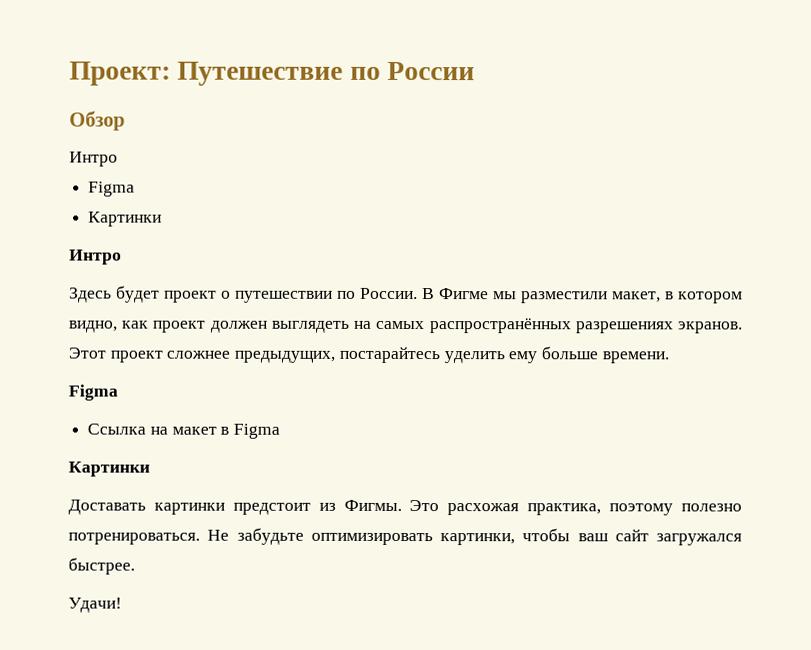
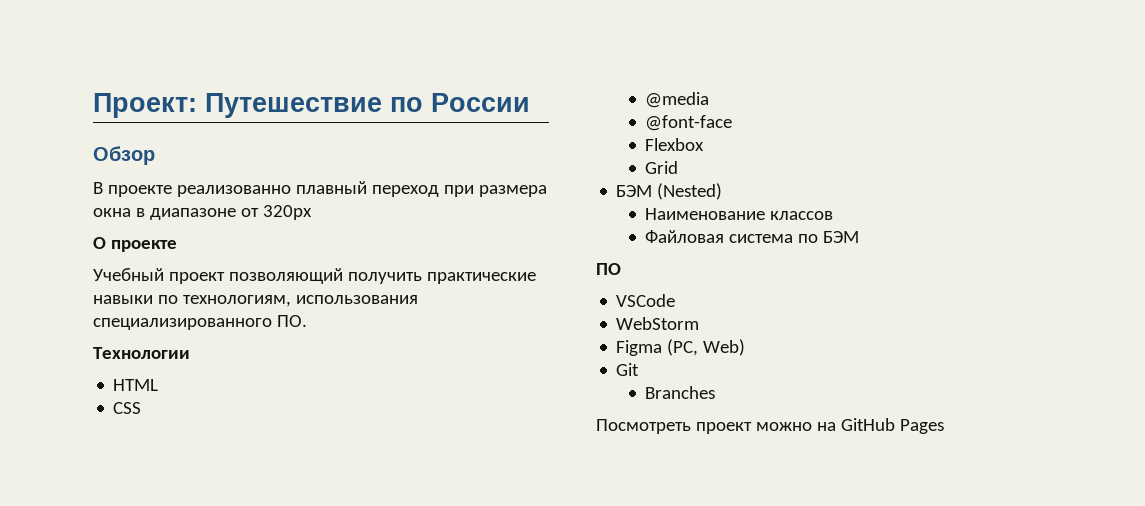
  Обзор
- Интро
- Figma
- Картинки
- Интро
- Здесь будет проект о путешествии по России. В Фигме мы разместили макет, в котором видно, как проект должен выглядеть на самых распространённых разрешениях экранов. Этот проект сложнее предыдущих, постарайтесь уделить ему больше времени.
- Figma
- Ссылка на макет в Figma
- Картинки
- Доставать картинки предстоит из Фигмы. Это расхожая практика, поэтому полезно потренироваться. Не забудьте оптимизировать картинки, чтобы ваш сайт загружался быстрее.
- Удачи!
+ В проекте реализованно плавный переход при размера окна в диапазоне от 320px
+ О проекте
+ Учебный проект позволяющий получить практические навыки по технологиям, использования специализированного ПО.
+ Технологии
+ HTML
+ CSS
+ @media
+ @font-face
+ Flexbox
+ Grid
+ БЭМ (Nested)
+ Наименование классов
+ Файловая система по БЭМ
+ ПО
+ VSCode
+ WebStorm
+ Figma (PC, Web)
+ Git
+ Branches
+ Посмотреть проект можно на GitHub Pages

